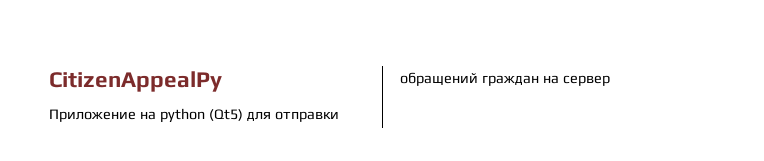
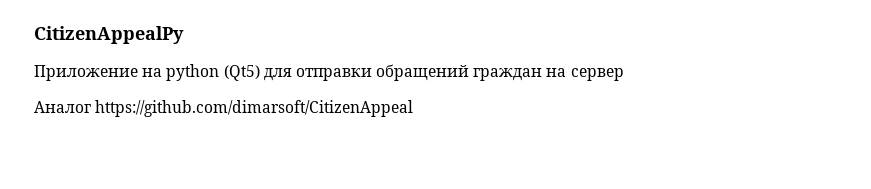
+ Аналог https://github.com/dimarsoft/CitizenAppeal

